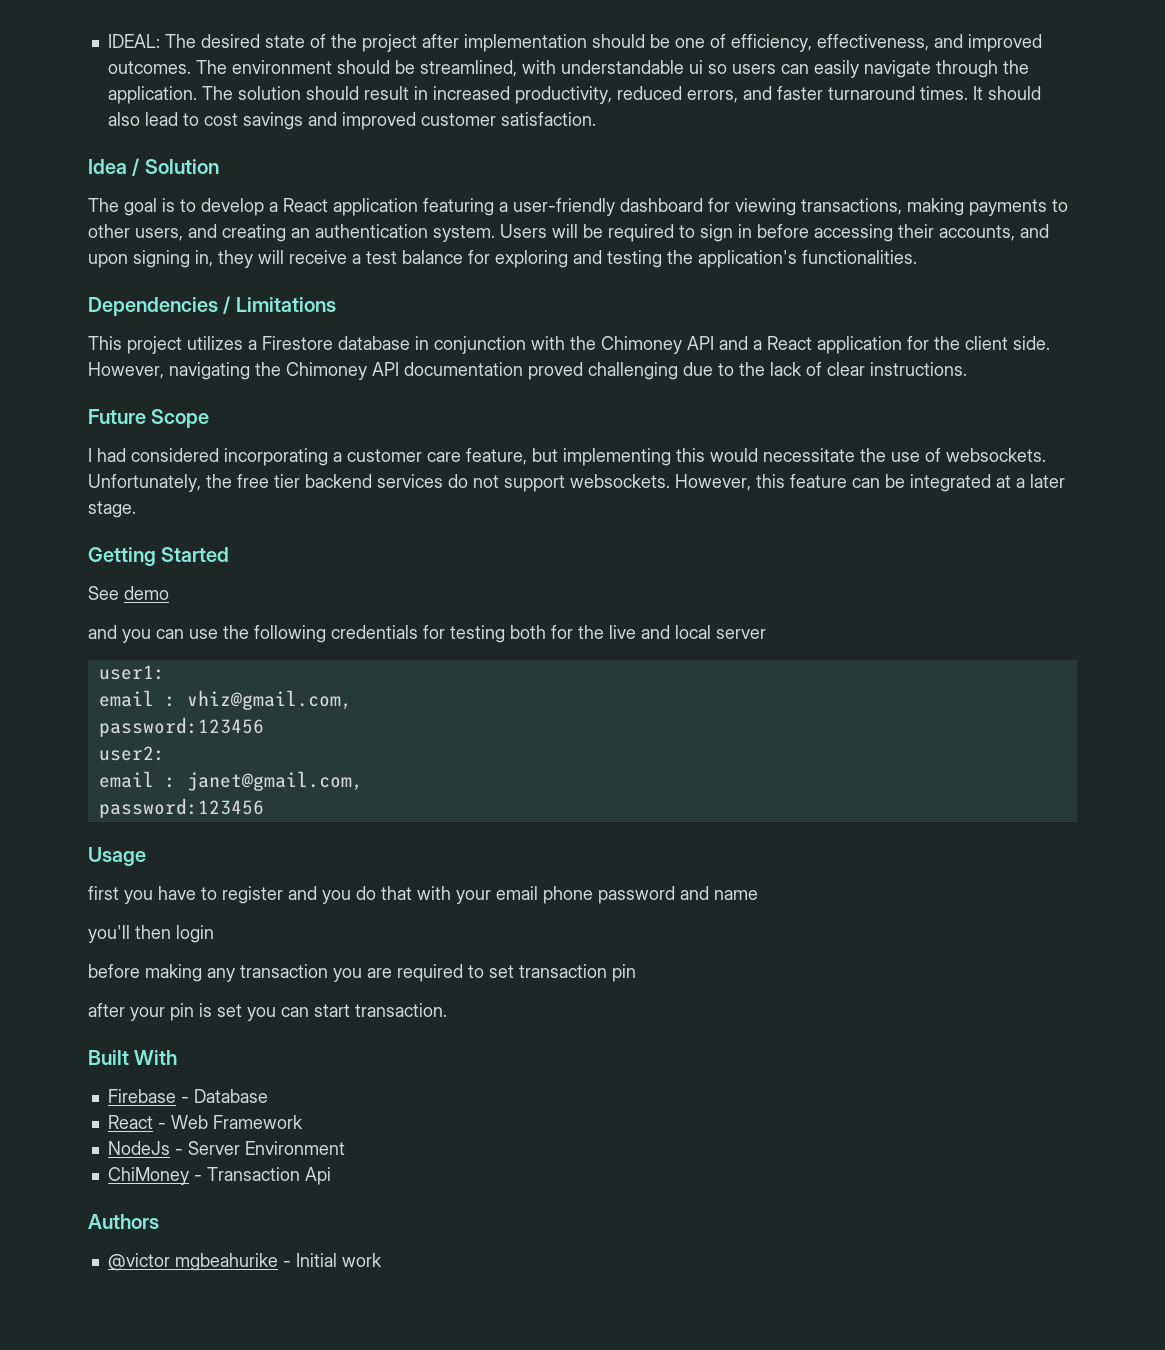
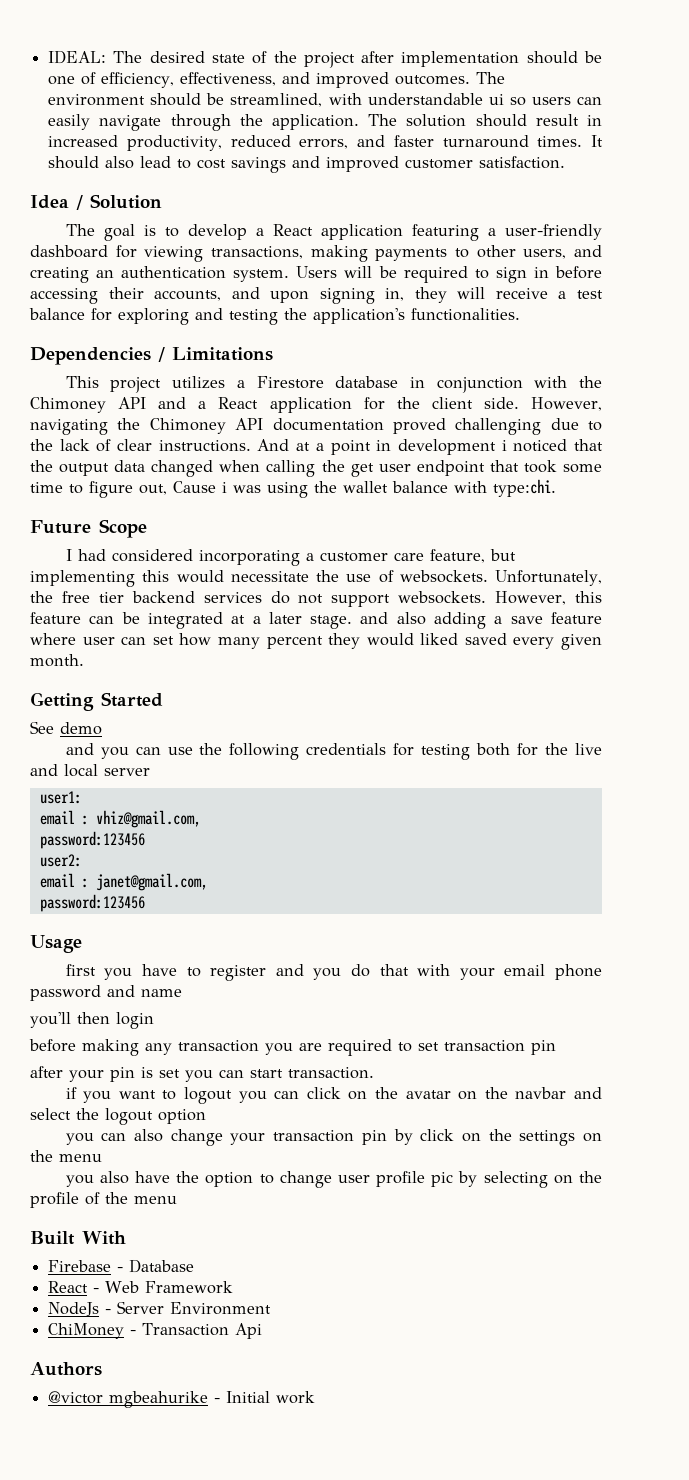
+ And at a point in development i noticed that the output data changed when calling the get user endpoint that took some time to figure out, Cause i was using the wallet balance with type:chi.
- However, this feature can be integrated at a later stage.
+ However, this feature can be integrated at a later stage. and also adding a save feature where user can set how many percent they would liked saved every given month.
+ if you want to logout you can click on the avatar on the navbar and select the logout option
+ you can also change your transaction pin by click on the settings on the menu
+ you also have the option to change user profile pic by selecting on the profile of the menu

